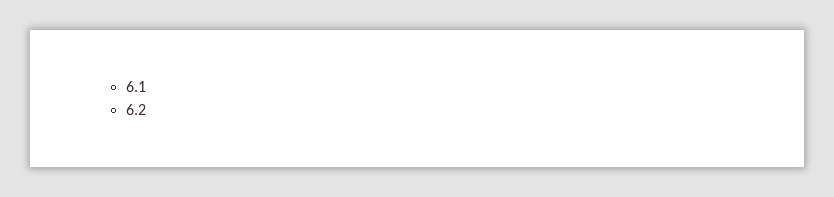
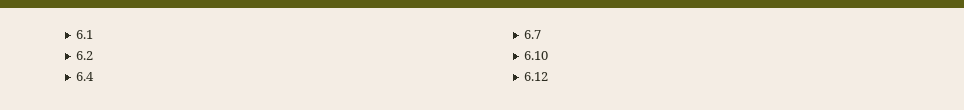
+ 6.4
+ 6.7
+ 6.10
+ 6.12

